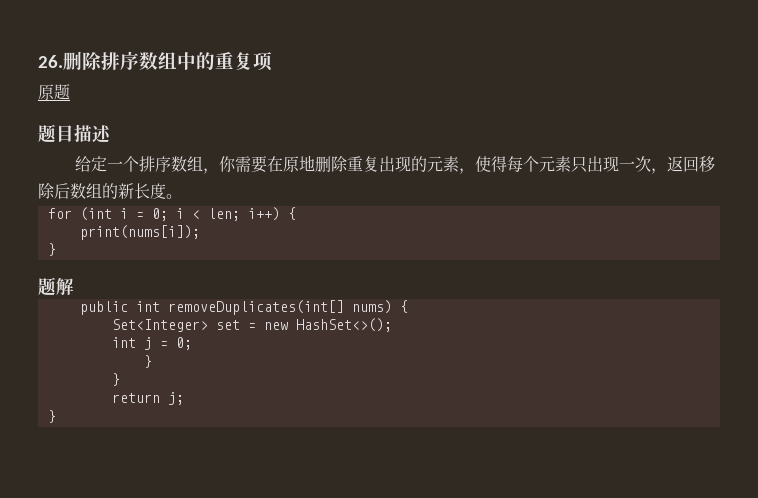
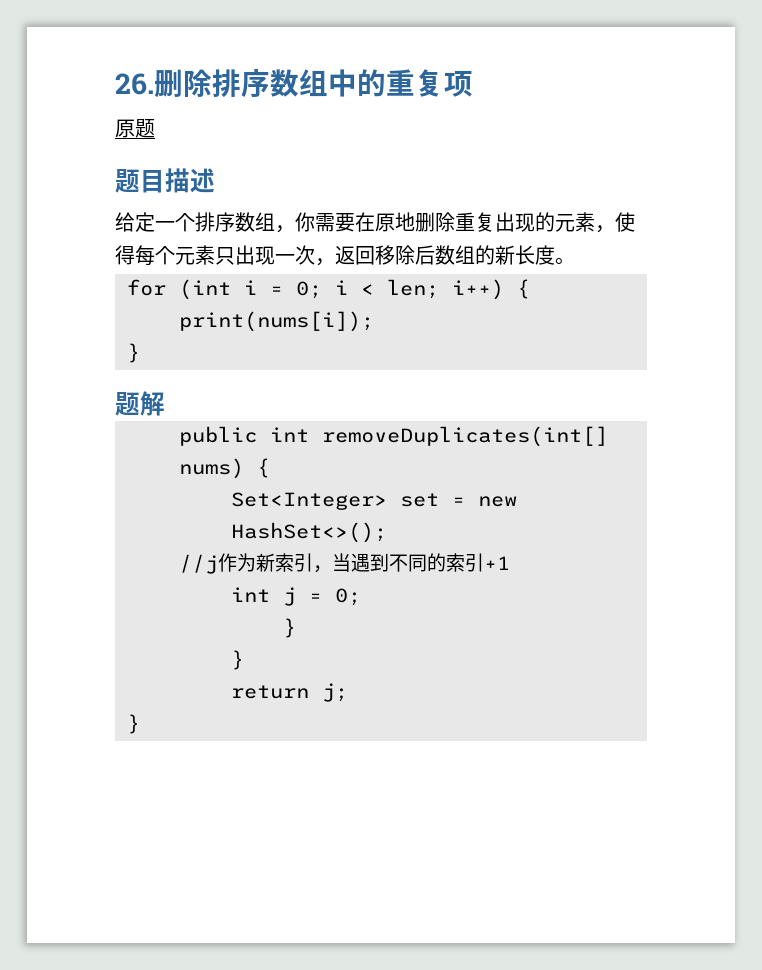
+ //j作为新索引，当遇到不同的索引+1

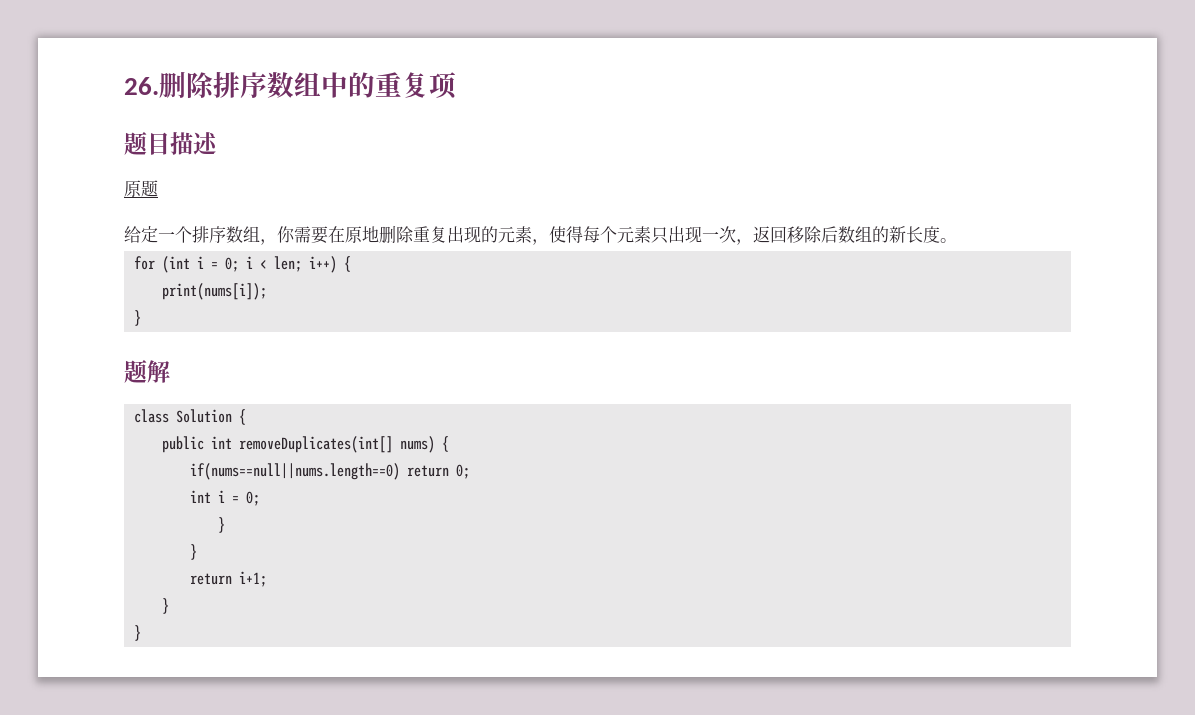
- 原题
+ 原题
+ class Solution {
- Set<Integer> set = new HashSet<>();
- //j作为新索引，当遇到不同的索引+1
- int j = 0;
+ if(nums==null||nums.length==0) return 0;
+ int i = 0;
- return j;
+ return i+1;
+ }

